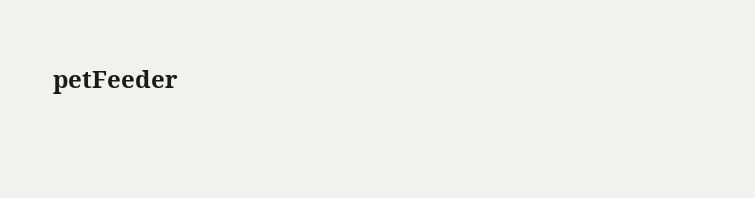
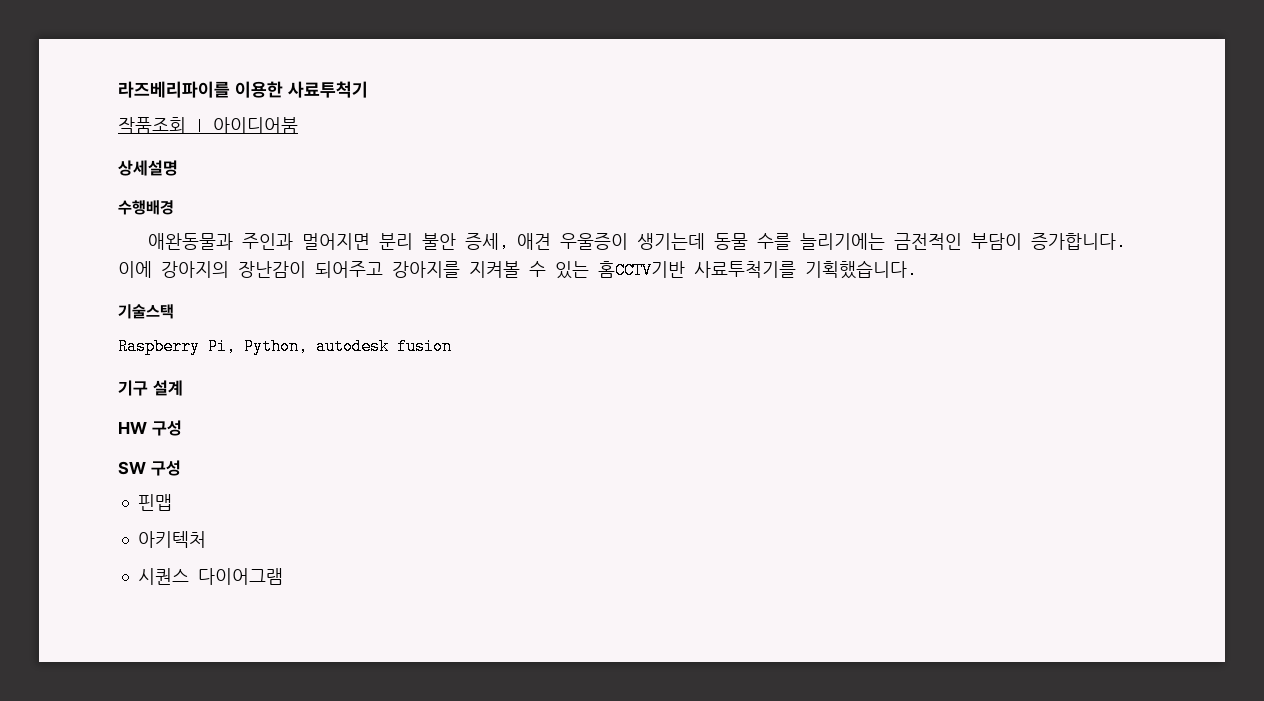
- petFeeder
+ 라즈베리파이를 이용한 사료투척기
+ 작품조회 | 아이디어붐
+ 상세설명
+ 수행배경
+ 애완동물과 주인과 멀어지면 분리 불안 증세, 애견 우울증이 생기는데 동물 수를 늘리기에는 금전적인 부담이 증가합니다. 이에 강아지의 장난감이 되어주고 강아지를 지켜볼 수 있는 홈CCTV기반 사료투척기를 기획했습니다.
+ 기술스택
+ Raspberry Pi, Python, autodesk fusion
+ 기구 설계
+ HW 구성
+ SW 구성
+ 핀맵
+ 아키텍처
+ 시퀀스 다이어그램

